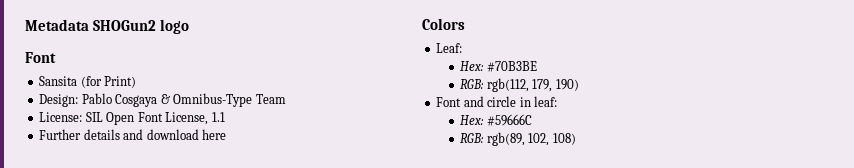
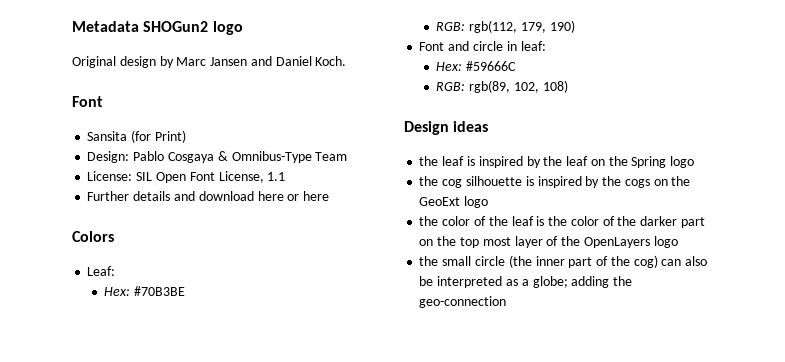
+ Original design by Marc Jansen and Daniel Koch.
- Further details and download here
+ Further details and download here or here
+ Design ideas
+ the leaf is inspired by the leaf on the Spring logo
+ the cog silhouette is inspired by the cogs on the GeoExt logo
+ the color of the leaf is the color of the darker part on the top most layer of the OpenLayers logo
+ the small circle (the inner part of the cog) can also be interpreted as a globe; adding the geo-connection

